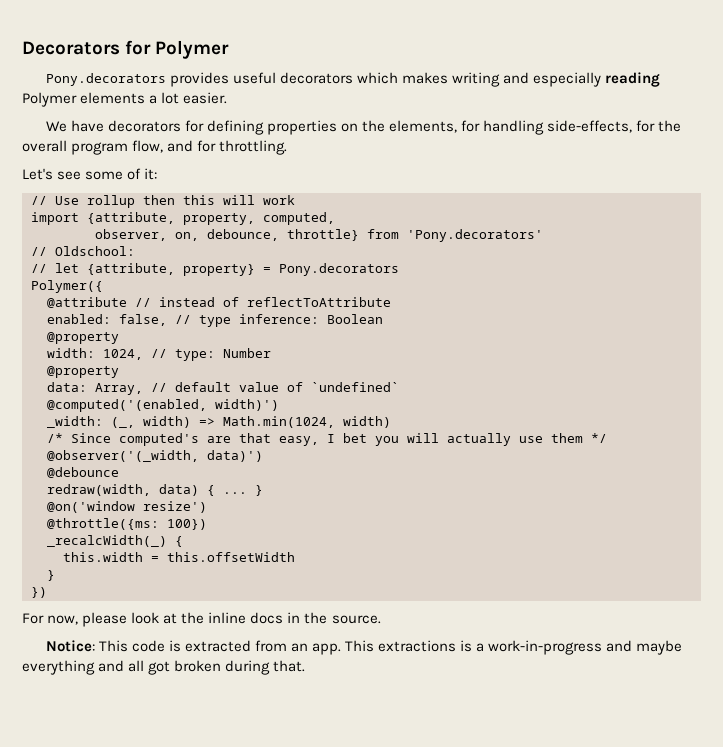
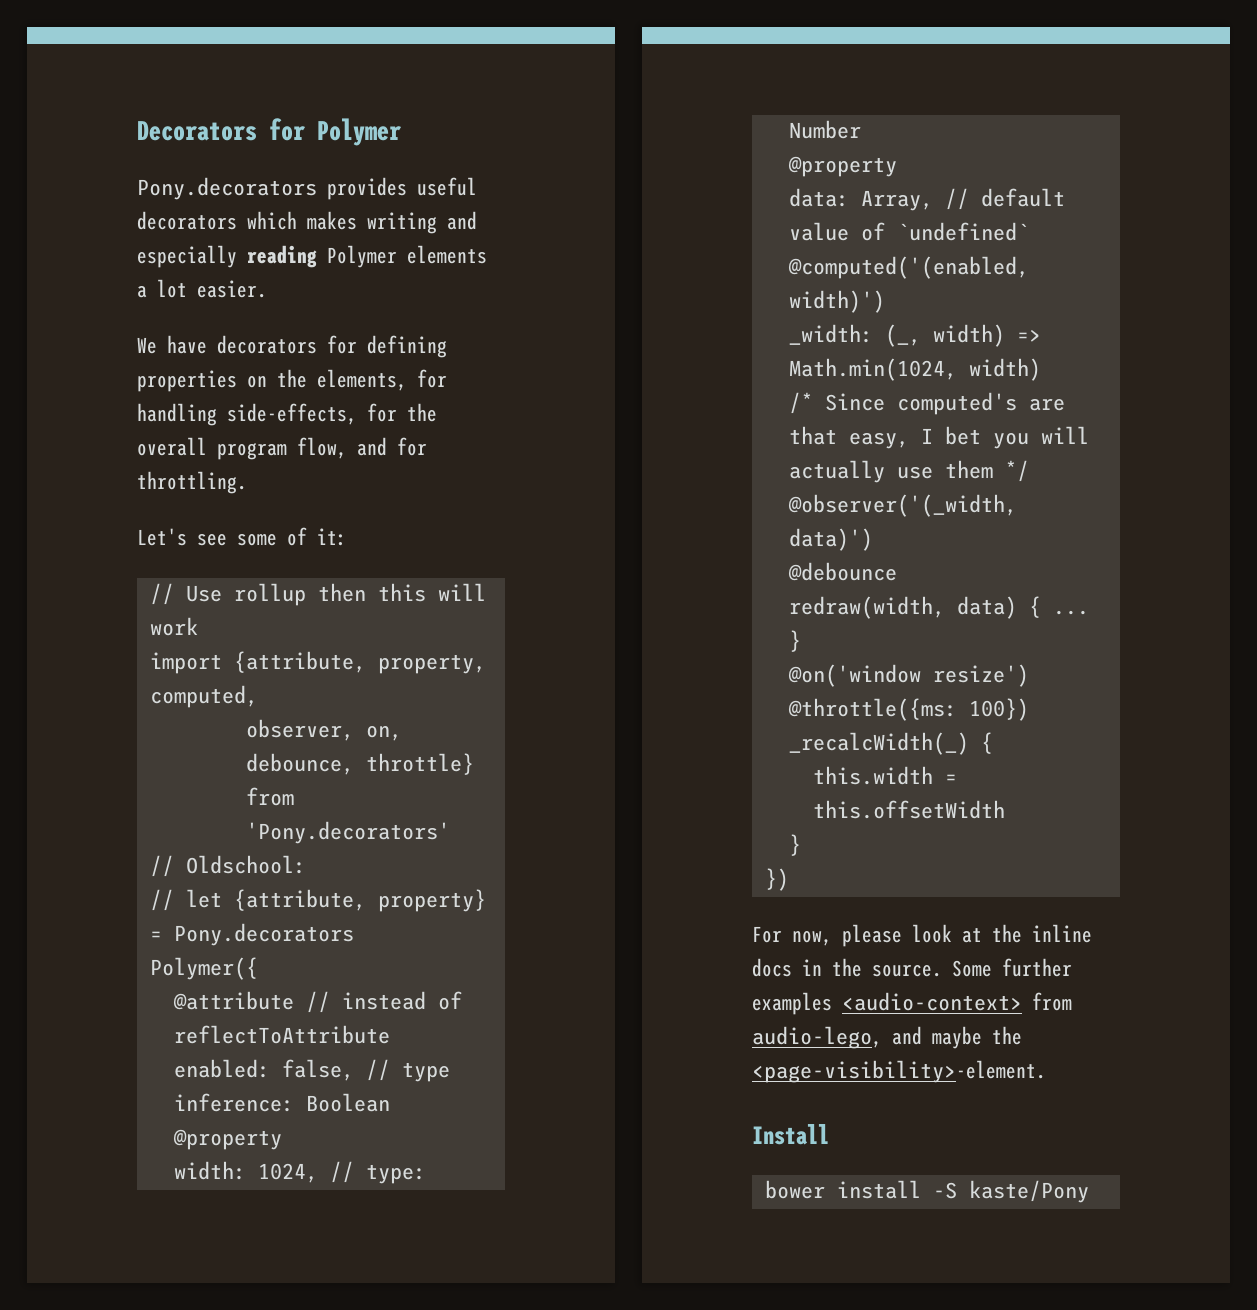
- For now, please look at the inline docs in the source.
- Notice: This code is extracted from an app. This extractions is a work-in-progress and maybe everything and all got broken during that.
+ For now, please look at the inline docs in the source. Some further examples <audio-context> from audio-lego, and maybe the <page-visibility>-element.
+ Install
+ bower install -S kaste/Pony

